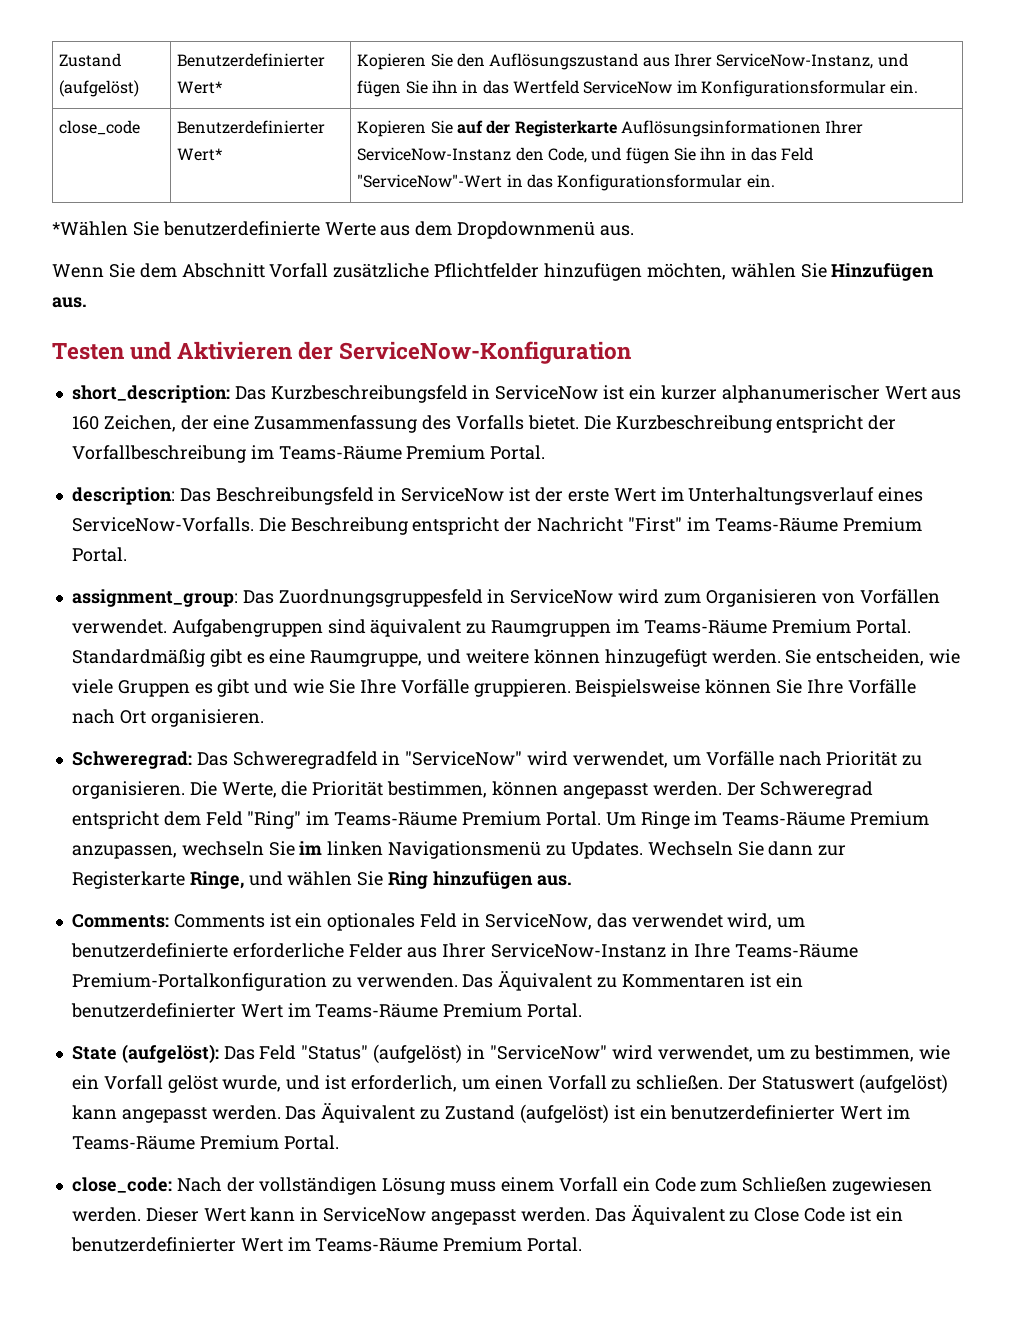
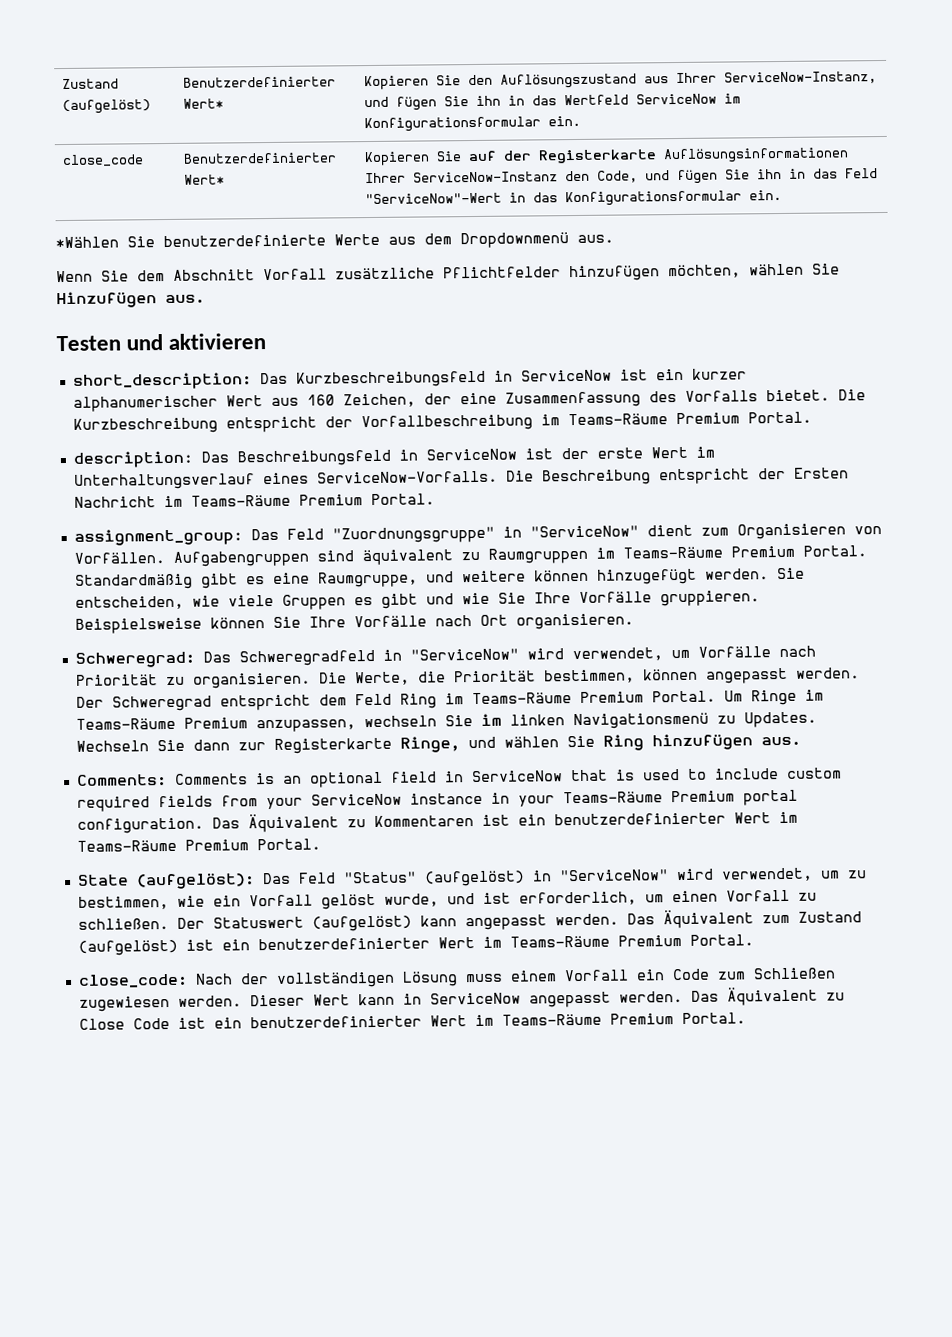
- Testen und Aktivieren der ServiceNow-Konfiguration
+ Testen und aktivieren
- Die Beschreibung entspricht der Nachricht "First" im Teams-Räume Premium Portal.
+ Die Beschreibung entspricht der Ersten Nachricht im Teams-Räume Premium Portal.
- assignment_group: Das Zuordnungsgruppesfeld in ServiceNow wird zum Organisieren von Vorfällen verwendet.
+ assignment_group: Das Feld "Zuordnungsgruppe" in "ServiceNow" dient zum Organisieren von Vorfällen.
- Der Schweregrad entspricht dem Feld "Ring" im Teams-Räume Premium Portal.
+ Der Schweregrad entspricht dem Feld Ring im Teams-Räume Premium Portal.
- Comments: Comments ist ein optionales Feld in ServiceNow, das verwendet wird, um benutzerdefinierte erforderliche Felder aus Ihrer ServiceNow-Instanz in Ihre Teams-Räume Premium-Portalkonfiguration zu verwenden.
+ Comments: Comments is an optional field in ServiceNow that is used to include custom required fields from your ServiceNow instance in your Teams-Räume Premium portal configuration.
- Das Äquivalent zu Zustand (aufgelöst) ist ein benutzerdefinierter Wert im Teams-Räume Premium Portal.
+ Das Äquivalent zum Zustand (aufgelöst) ist ein benutzerdefinierter Wert im Teams-Räume Premium Portal.

